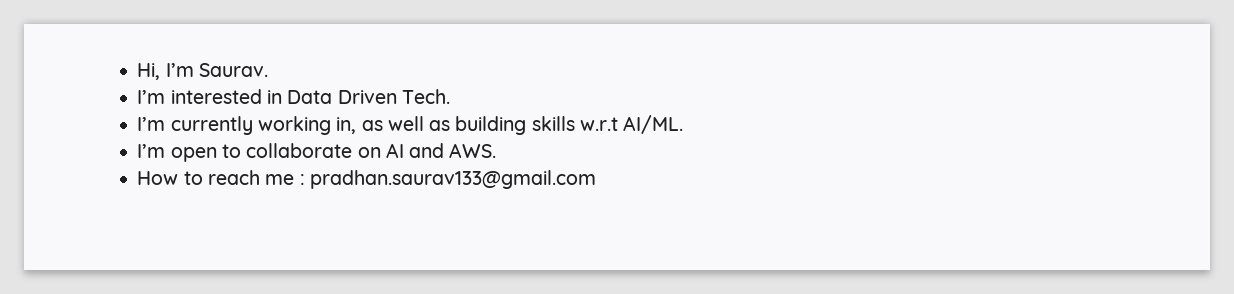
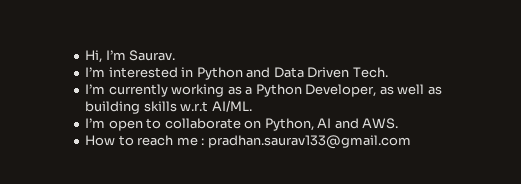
- I’m interested in Data Driven Tech.
+ I’m interested in Python and Data Driven Tech.
- I’m currently working in, as well as building skills w.r.t AI/ML.
+ I’m currently working as a Python Developer, as well as building skills w.r.t AI/ML.
- I’m open to collaborate on AI and AWS.
+ I’m open to collaborate on Python, AI and AWS.

